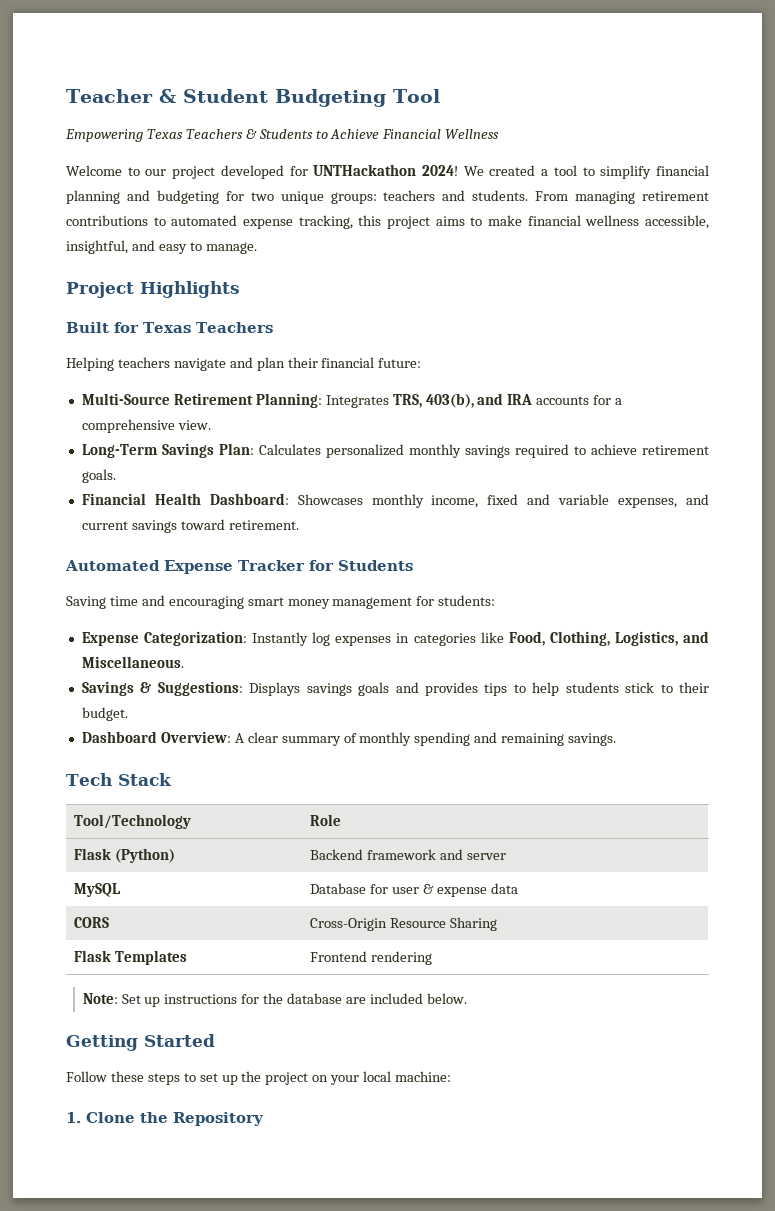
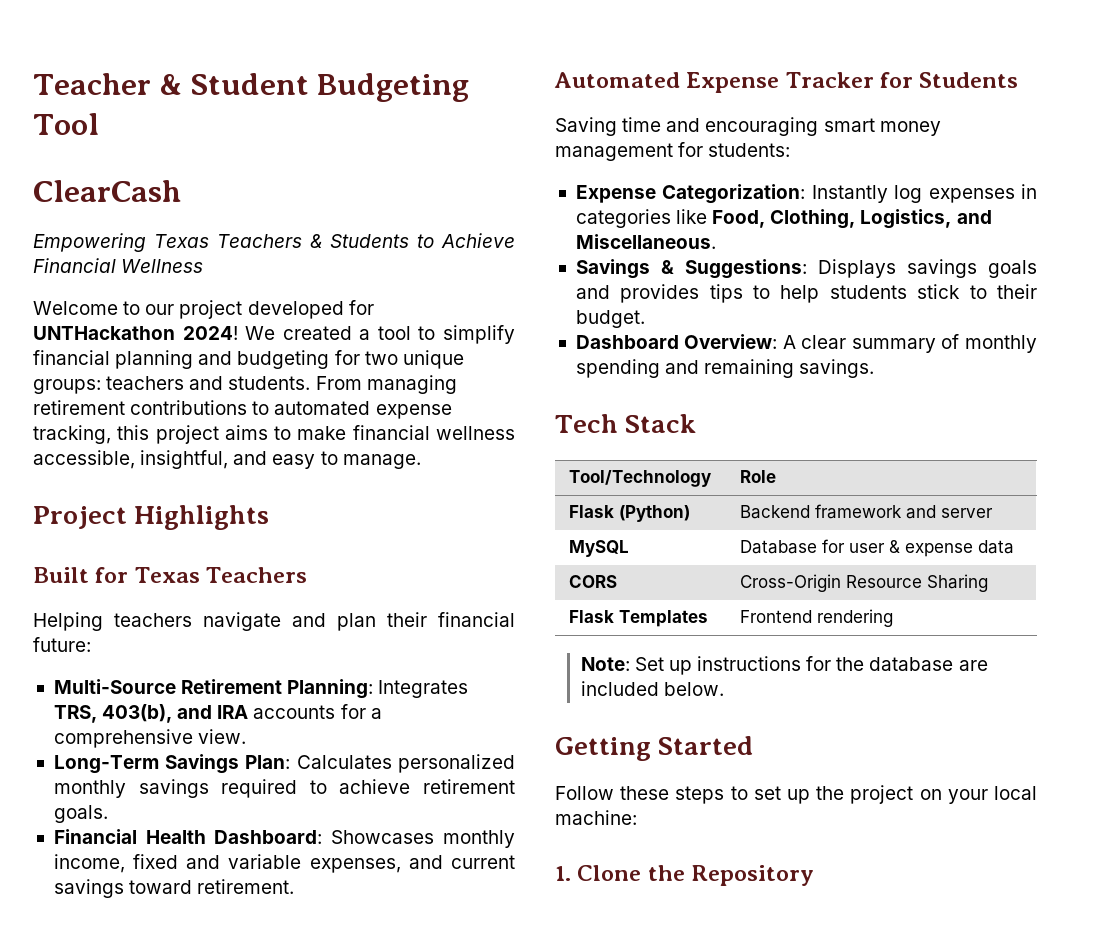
+ ClearCash

